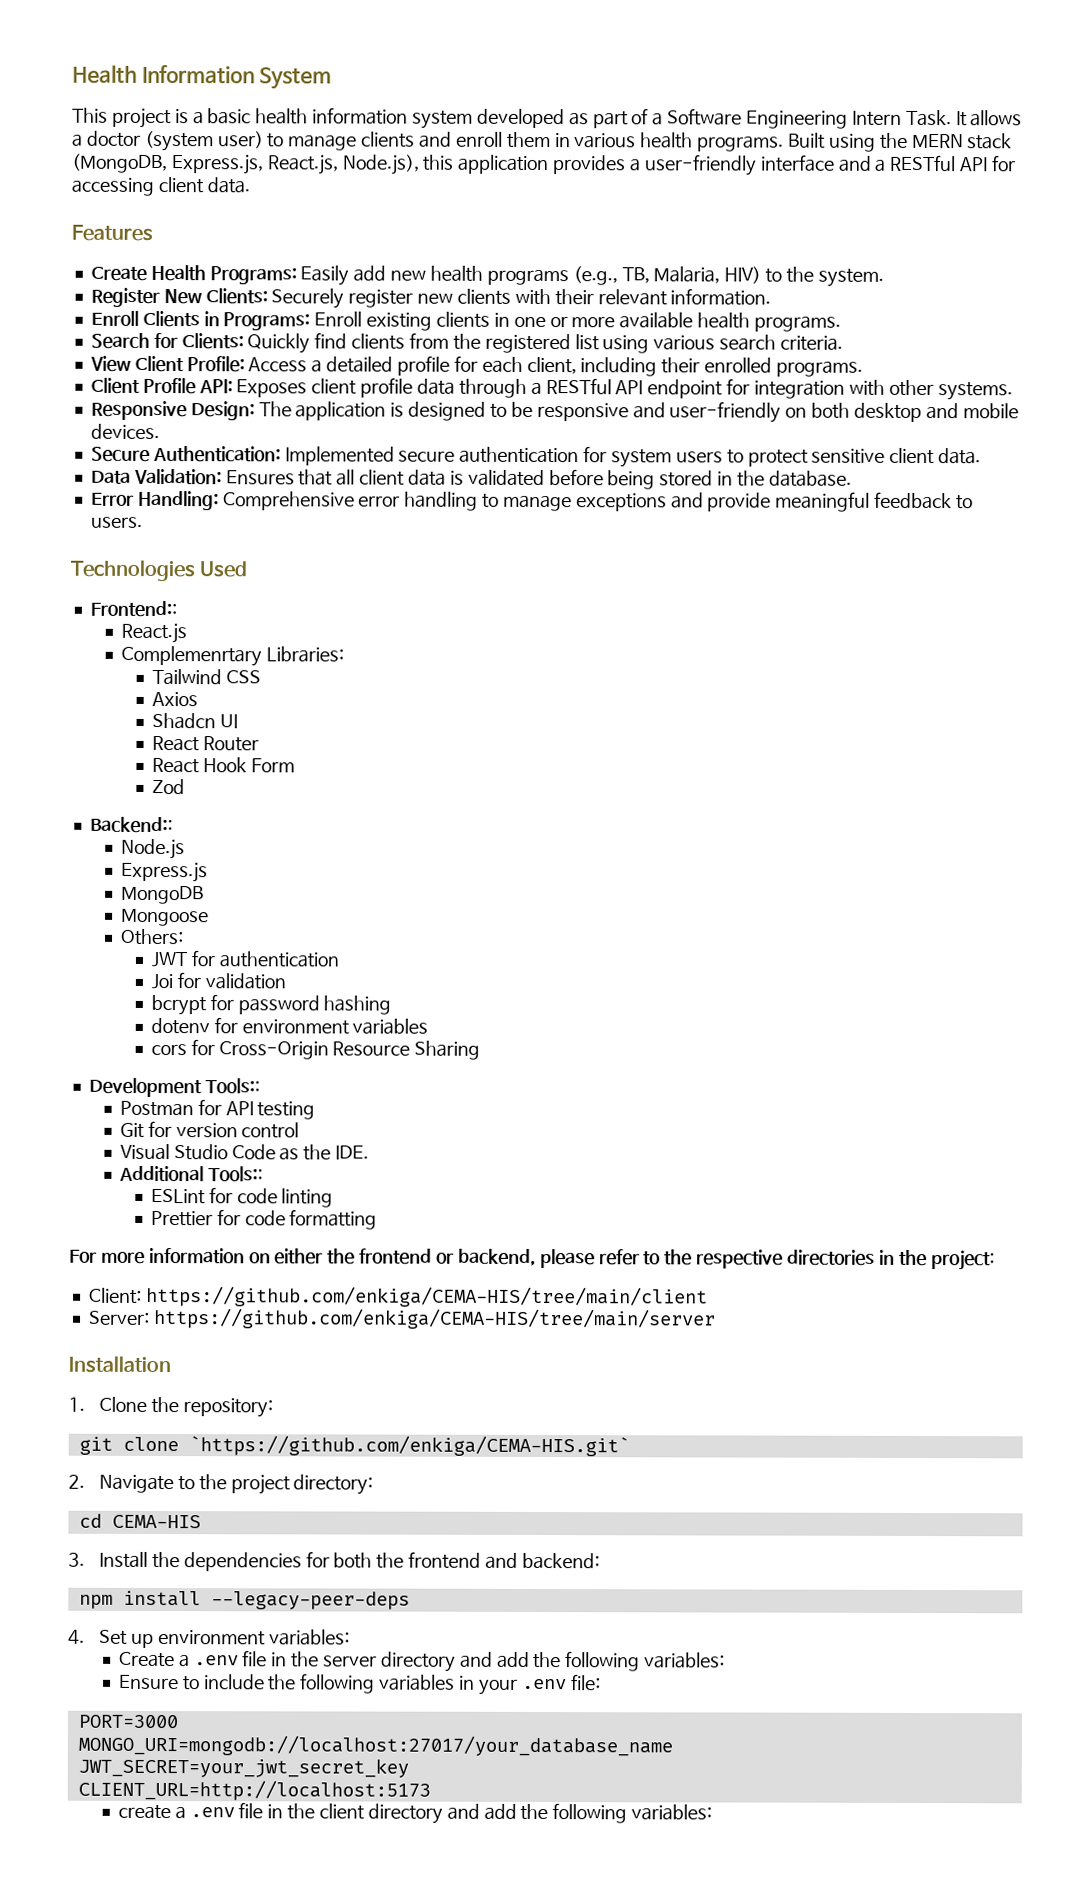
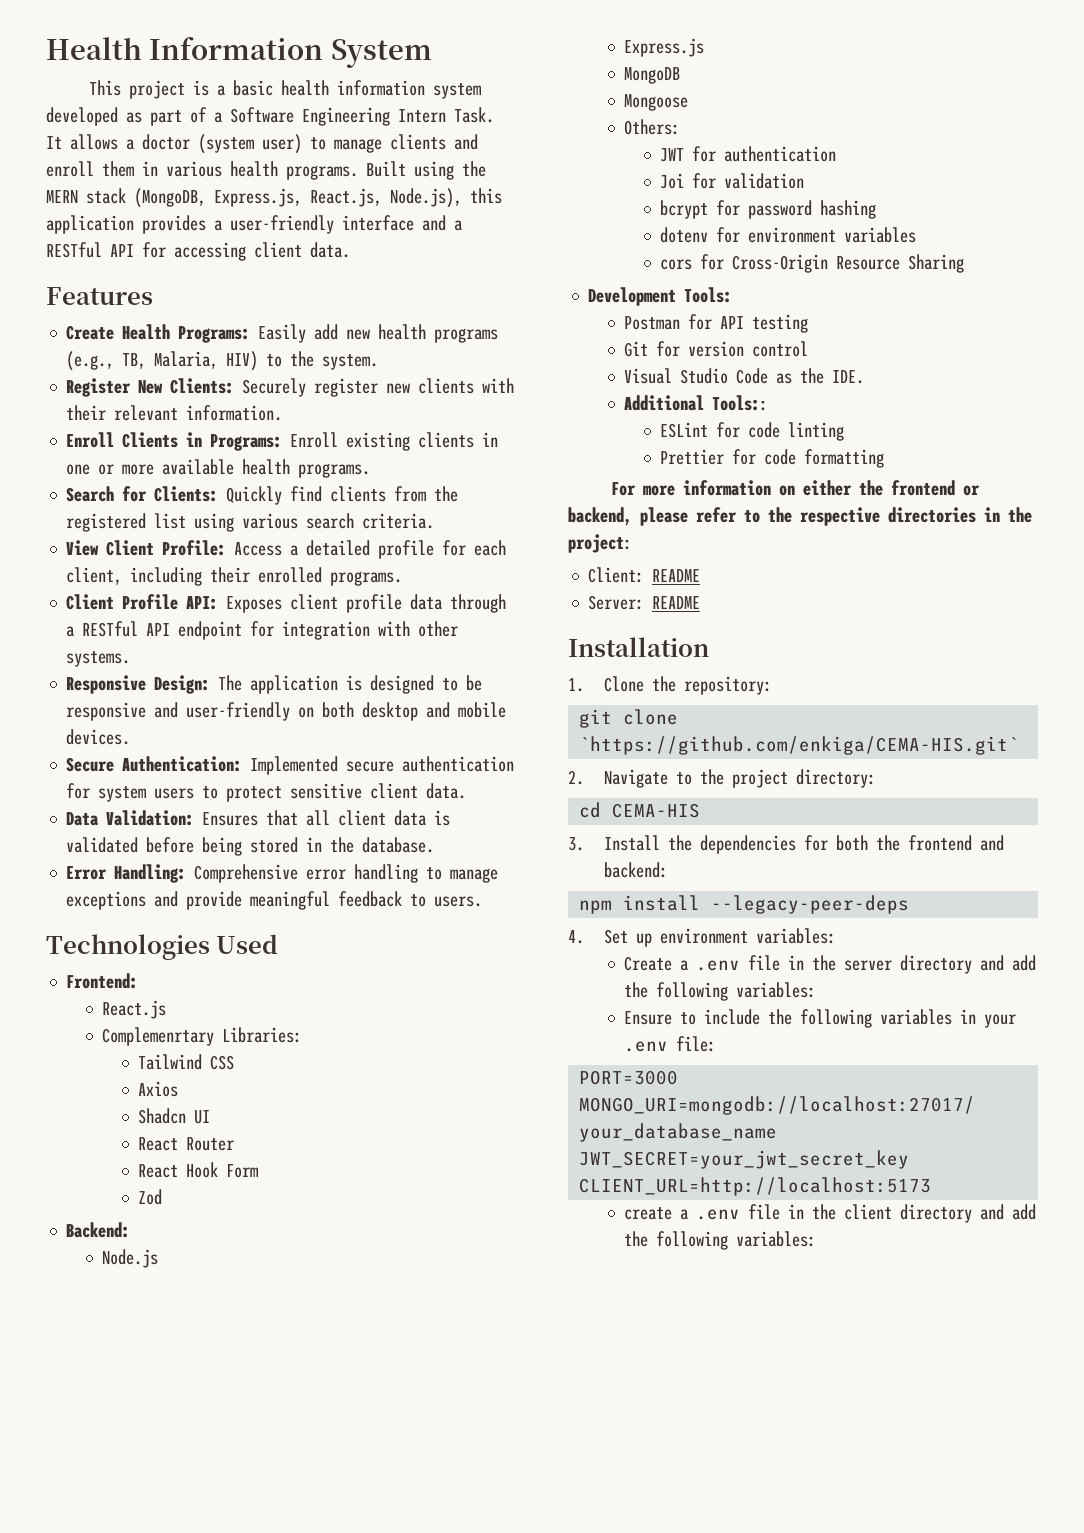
- Frontend::
+ Frontend:
- Backend::
+ Backend:
- Development Tools::
+ Development Tools:
- Client: https://github.com/enkiga/CEMA-HIS/tree/main/client
+ Client: README
- Server: https://github.com/enkiga/CEMA-HIS/tree/main/server
+ Server: README

